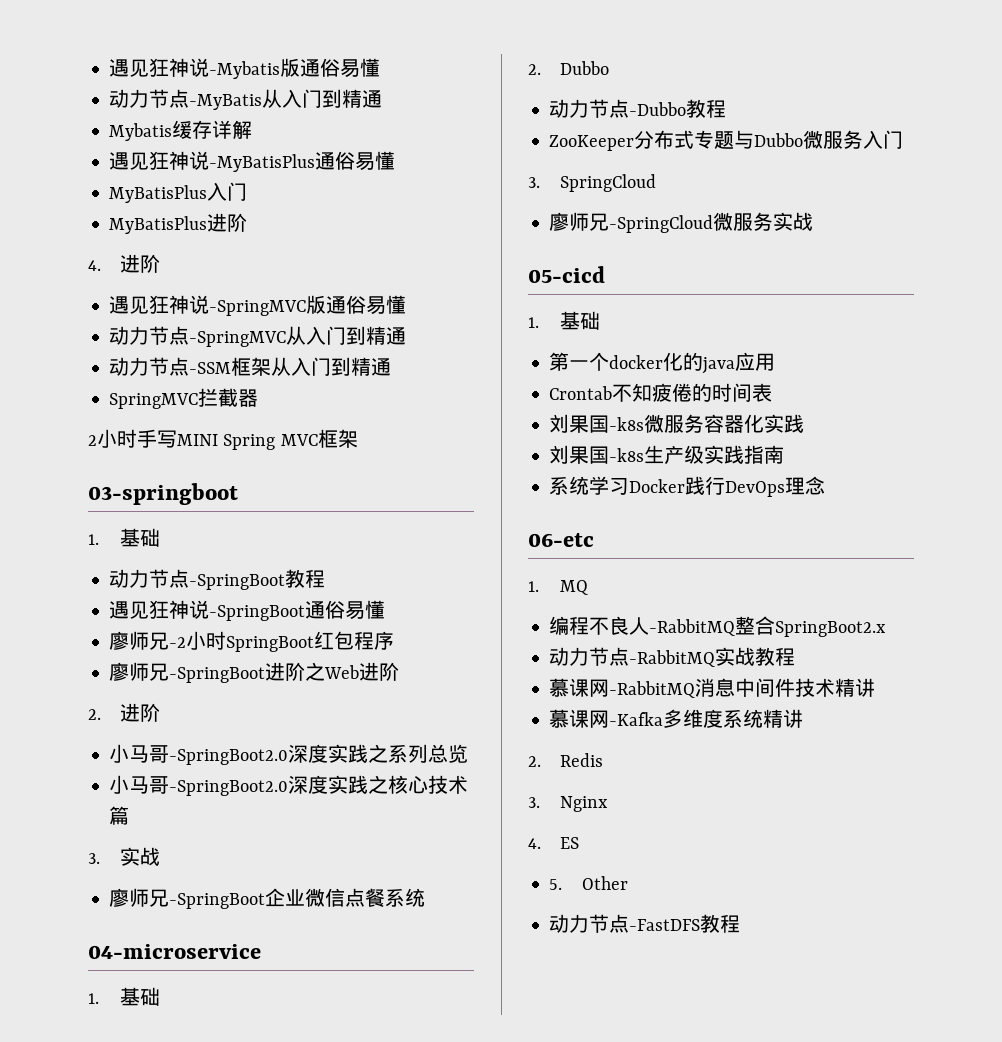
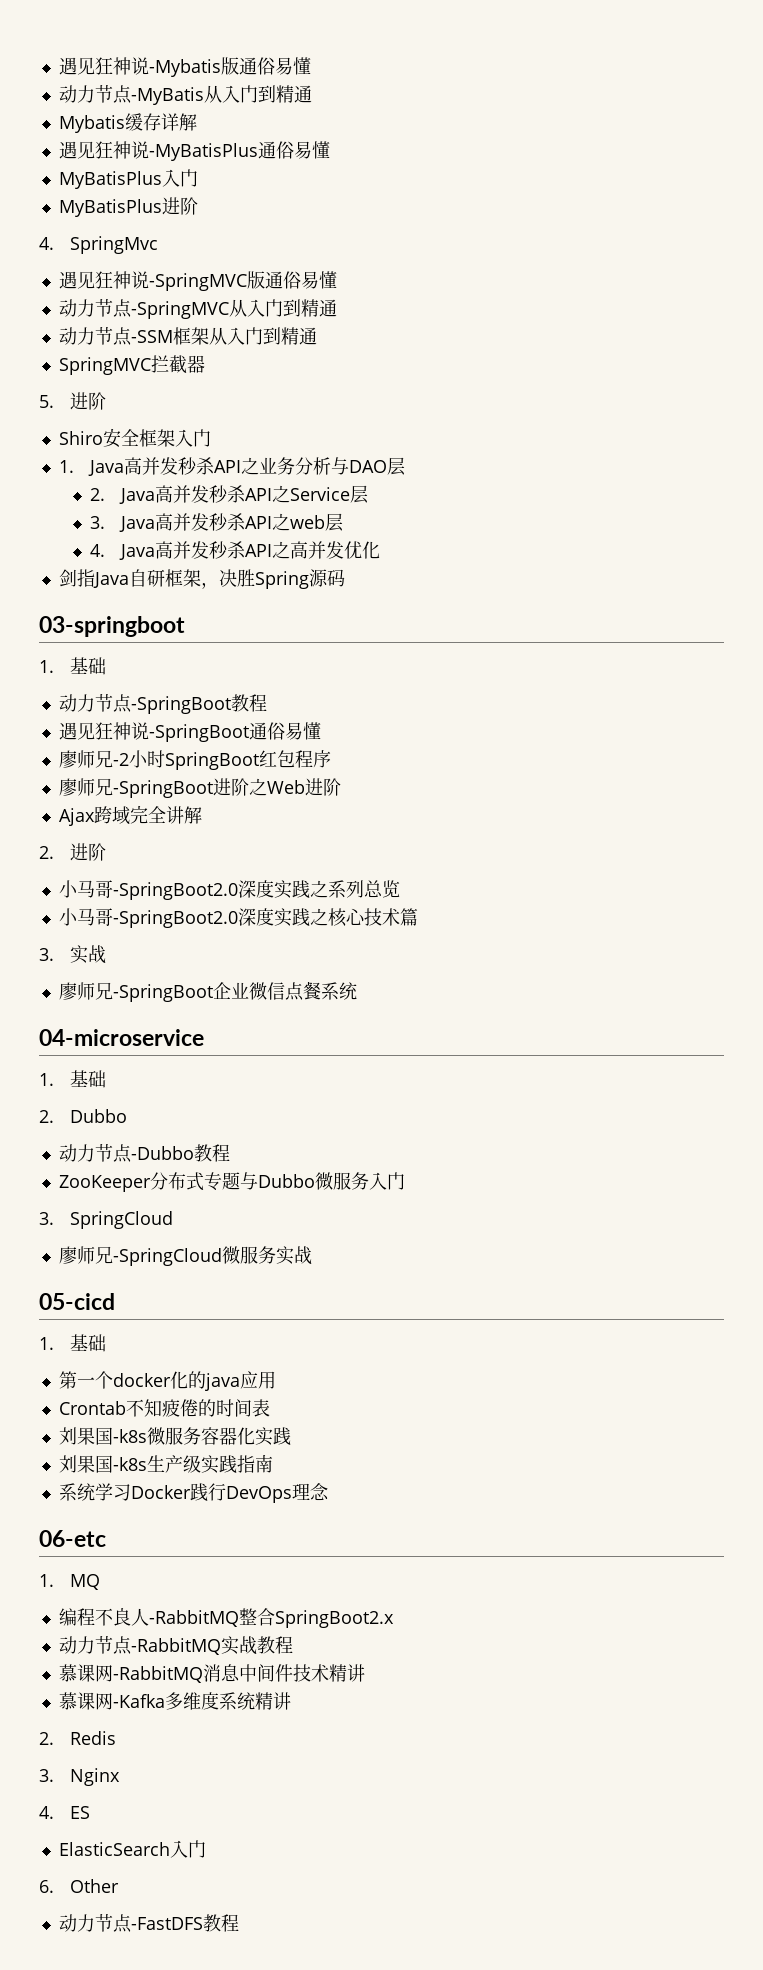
- 4.进阶
+ 4. SpringMvc
- 2小时手写MINI Spring MVC框架
+ 5.进阶
+ Shiro安全框架入门
+ 1. Java高并发秒杀API之业务分析与DAO层
+ 2. Java高并发秒杀API之Service层
+ 3. Java高并发秒杀API之web层
+ 4. Java高并发秒杀API之高并发优化
+ 剑指Java自研框架，决胜Spring源码
+ Ajax跨域完全讲解
- 5. Other
+ ElasticSearch入门
+ 6. Other

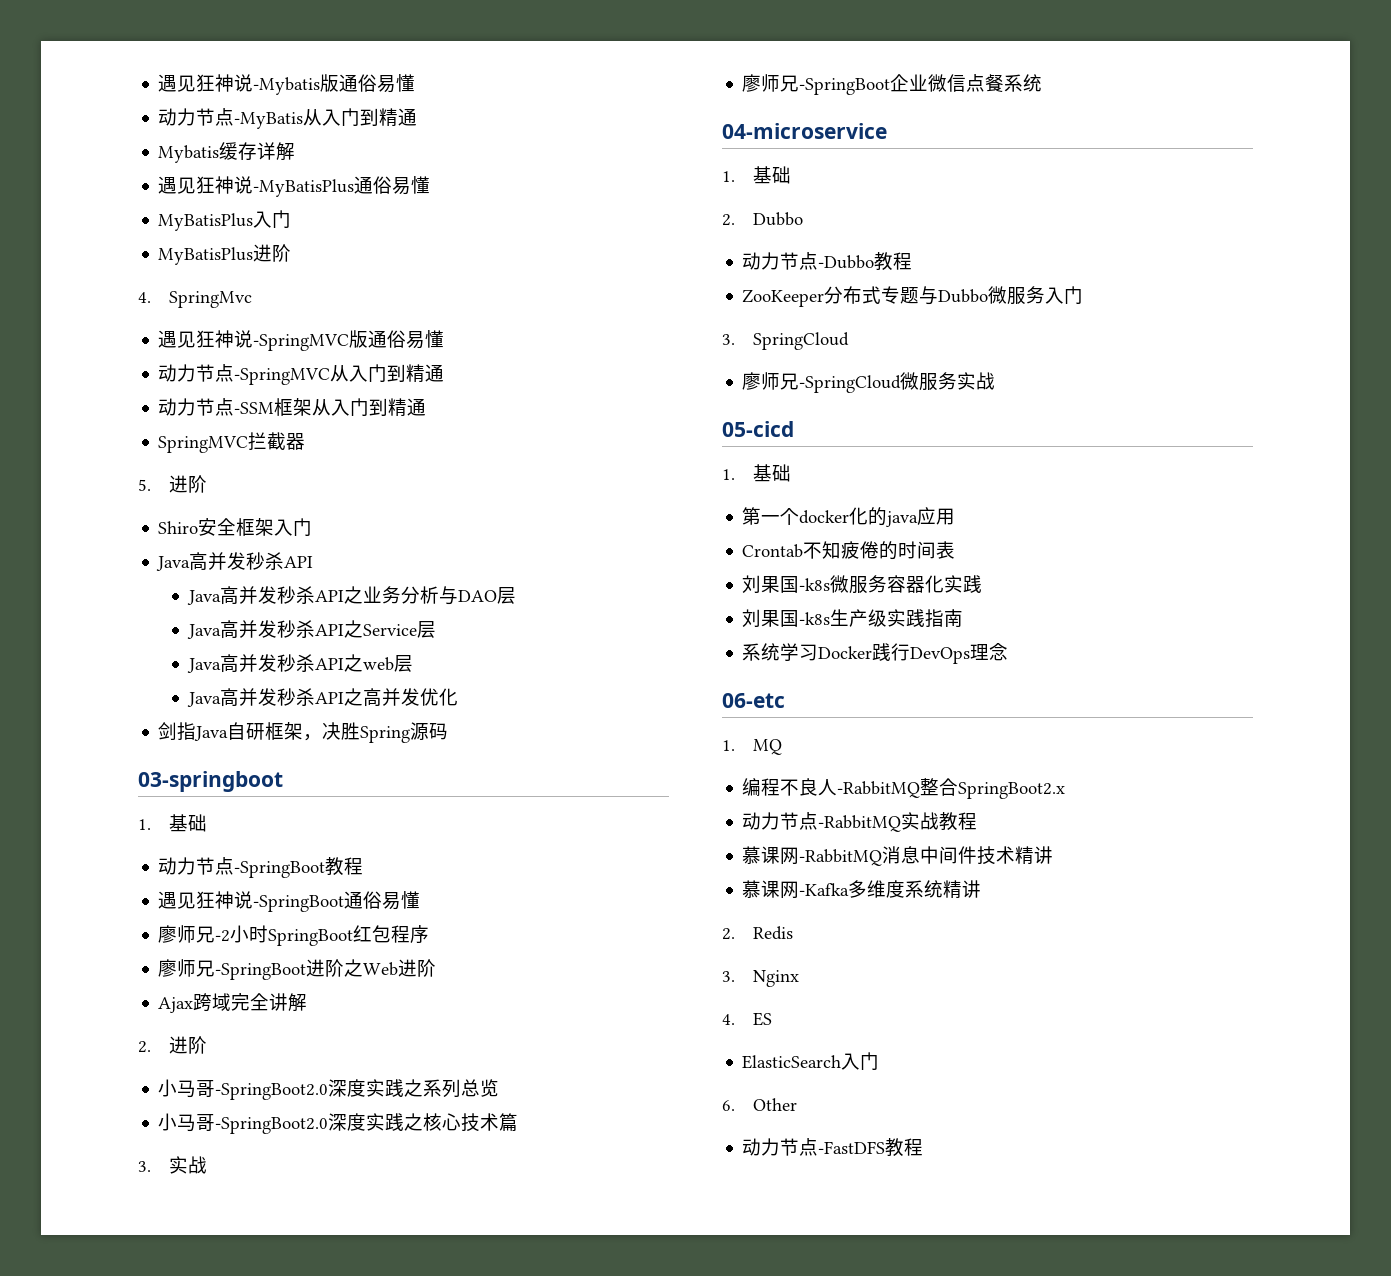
  Shiro安全框架入门
- 1. Java高并发秒杀API之业务分析与DAO层
+ Java高并发秒杀API
+ Java高并发秒杀API之业务分析与DAO层
- 2. Java高并发秒杀API之Service层
+ Java高并发秒杀API之Service层
- 3. Java高并发秒杀API之web层
+ Java高并发秒杀API之web层
- 4. Java高并发秒杀API之高并发优化
+ Java高并发秒杀API之高并发优化

